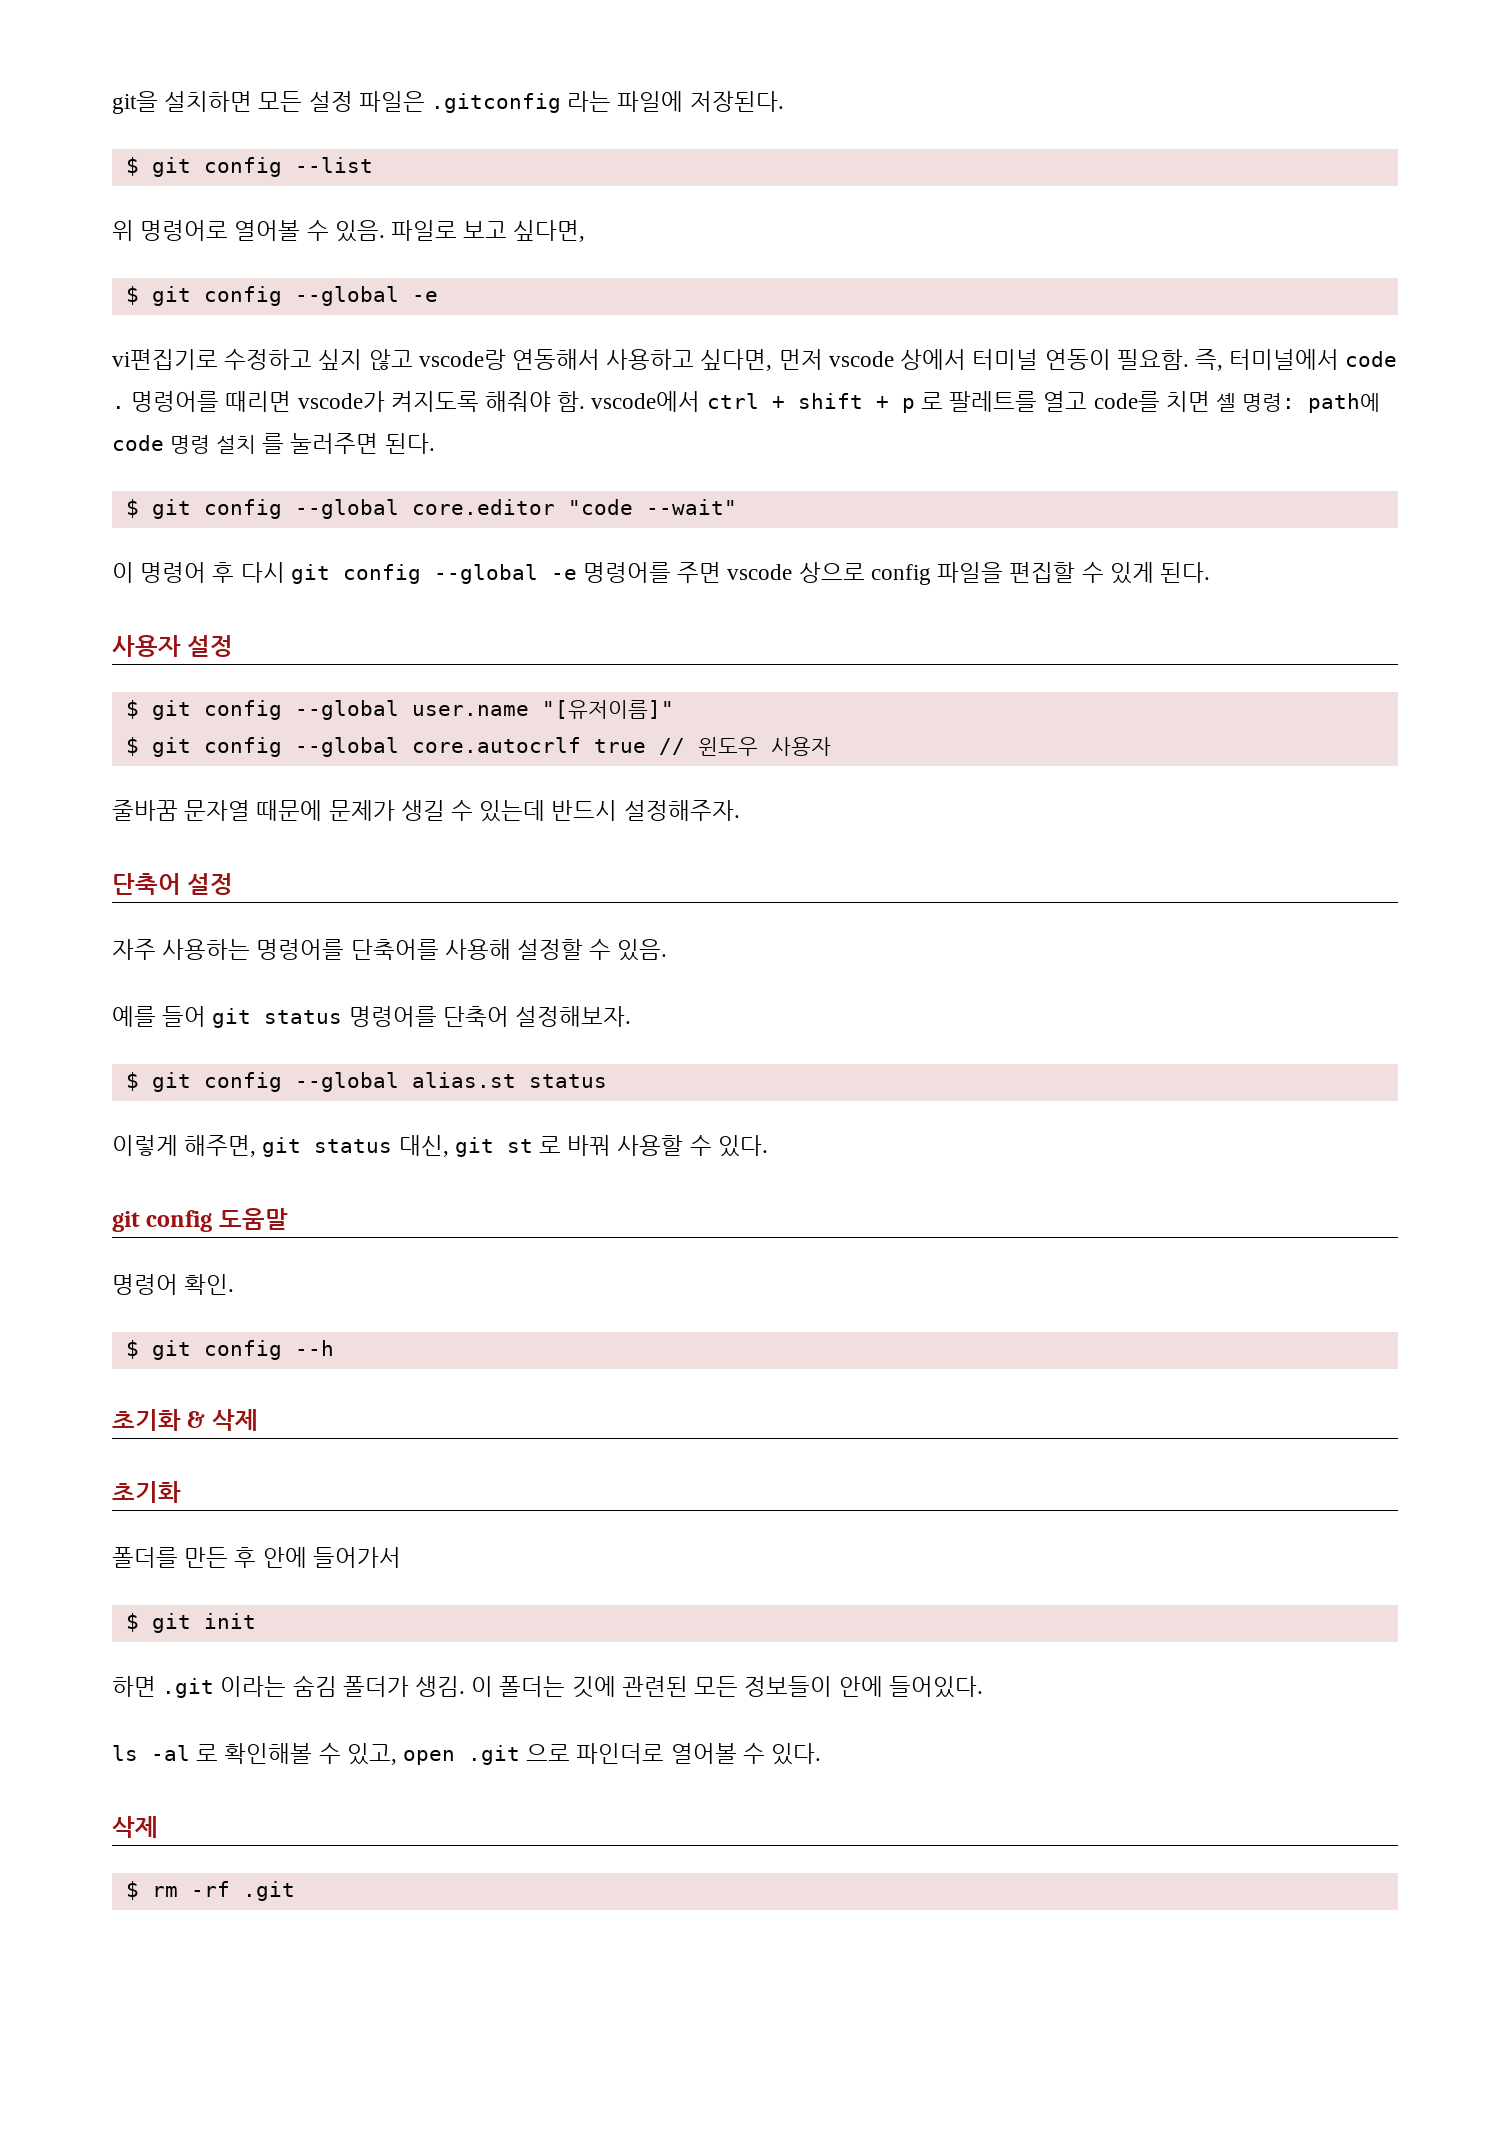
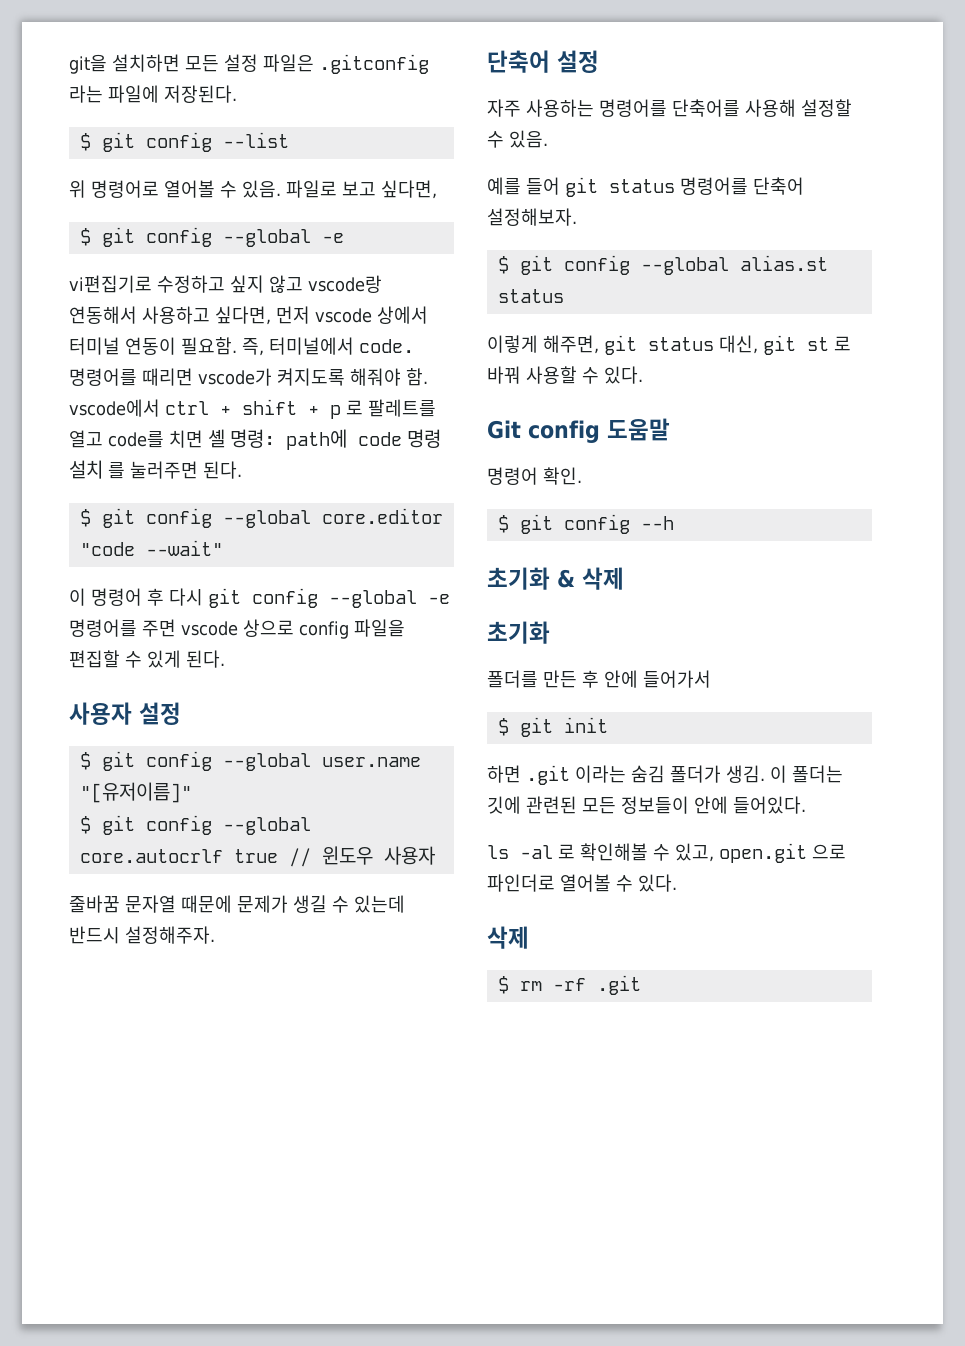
- 즉, 터미널에서 code .
+ 즉, 터미널에서 code.
- git config 도움말
+ Git config 도움말
- ls -al 로 확인해볼 수 있고, open .git 으로 파인더로 열어볼 수 있다.
+ ls -al 로 확인해볼 수 있고, open.git 으로 파인더로 열어볼 수 있다.

